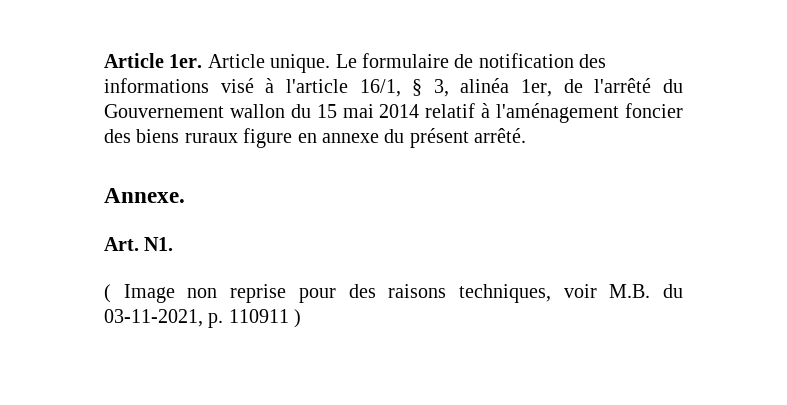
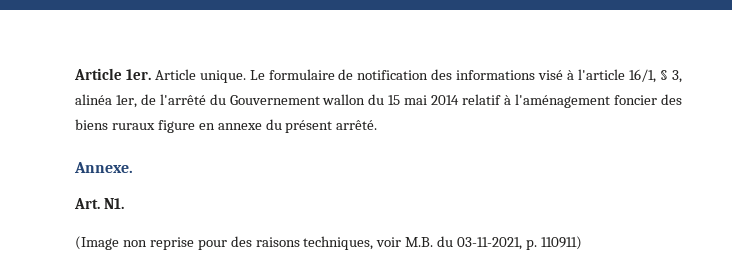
- ( Image non reprise pour des raisons techniques, voir M.B. du 03-11-2021, p. 110911 )
+ (Image non reprise pour des raisons techniques, voir M.B. du 03-11-2021, p. 110911)

